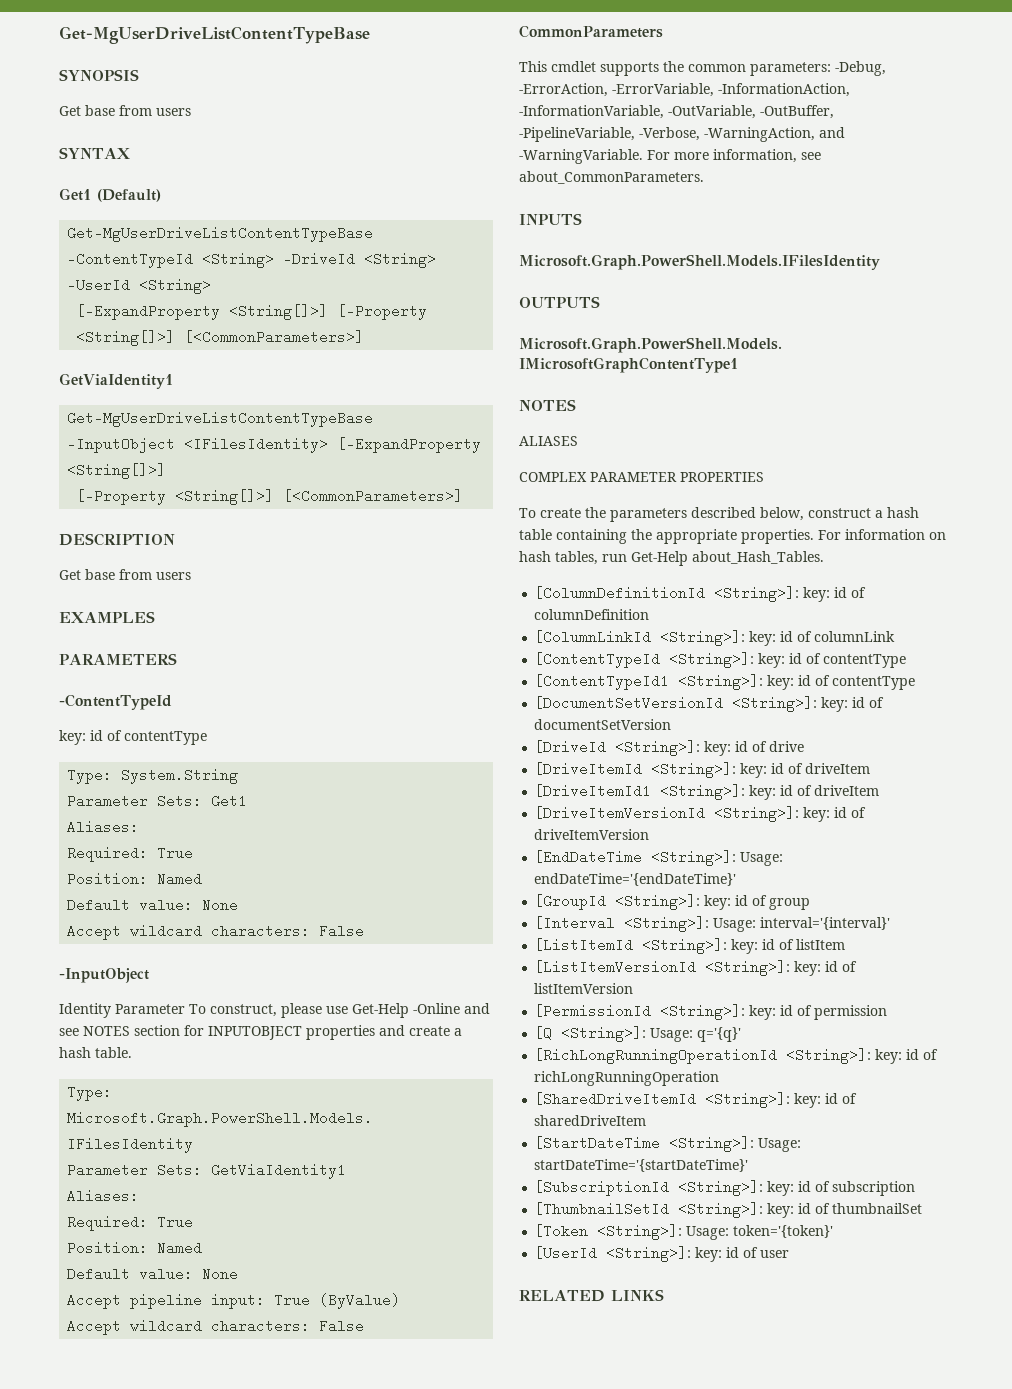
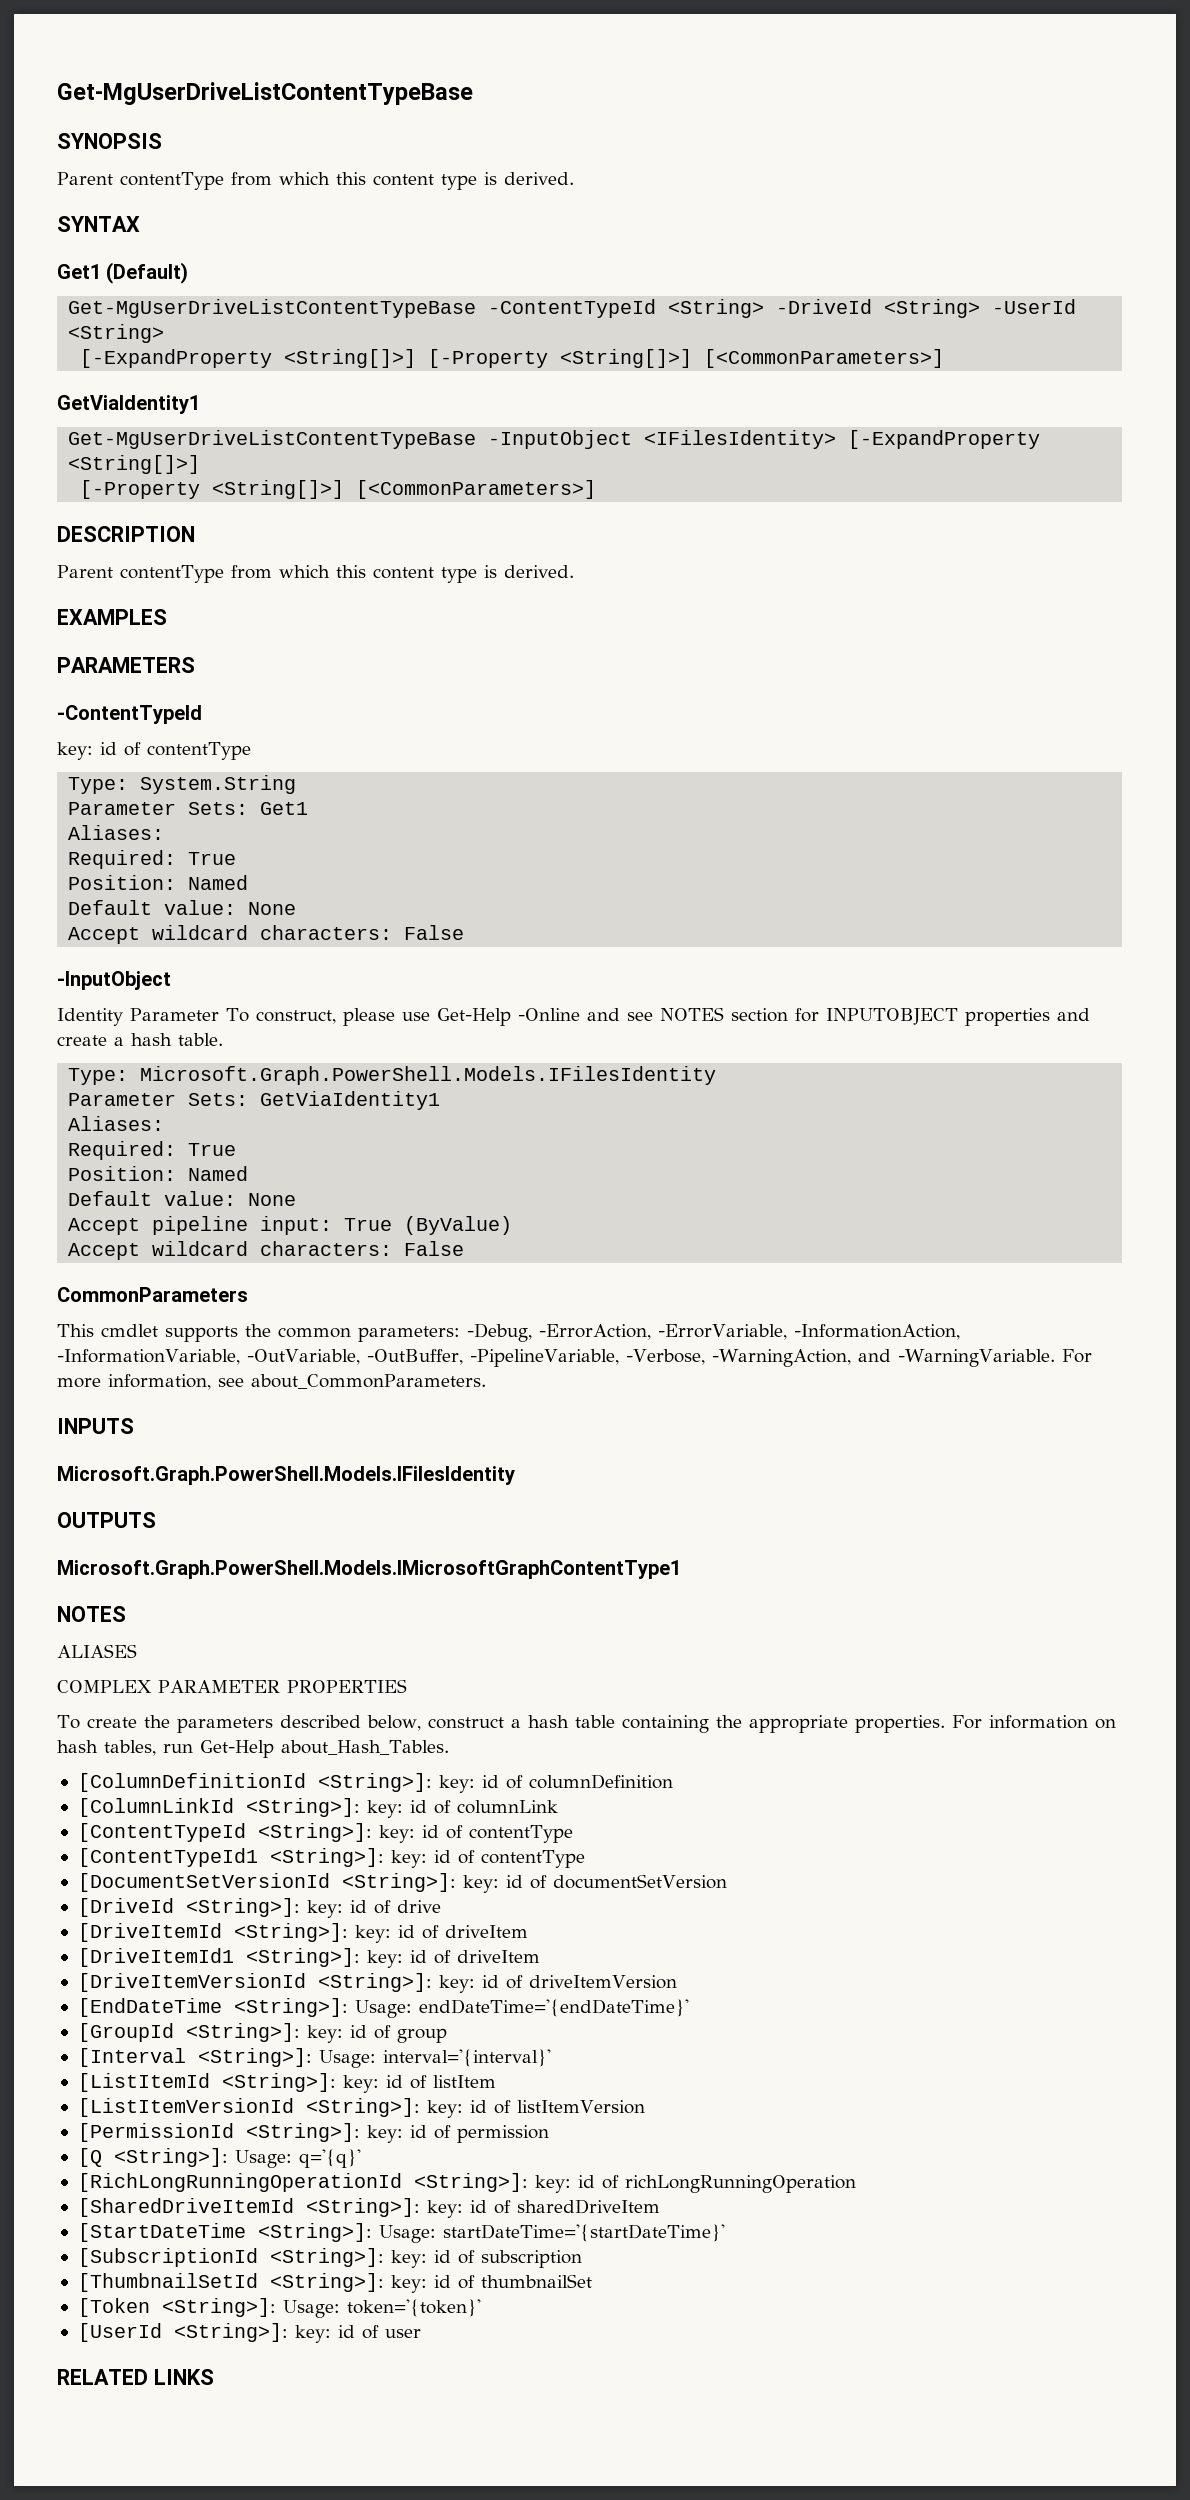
  SYNOPSIS
- Get base from users
+ Parent contentType from which this content type is derived.
  DESCRIPTION
- Get base from users
+ Parent contentType from which this content type is derived.

